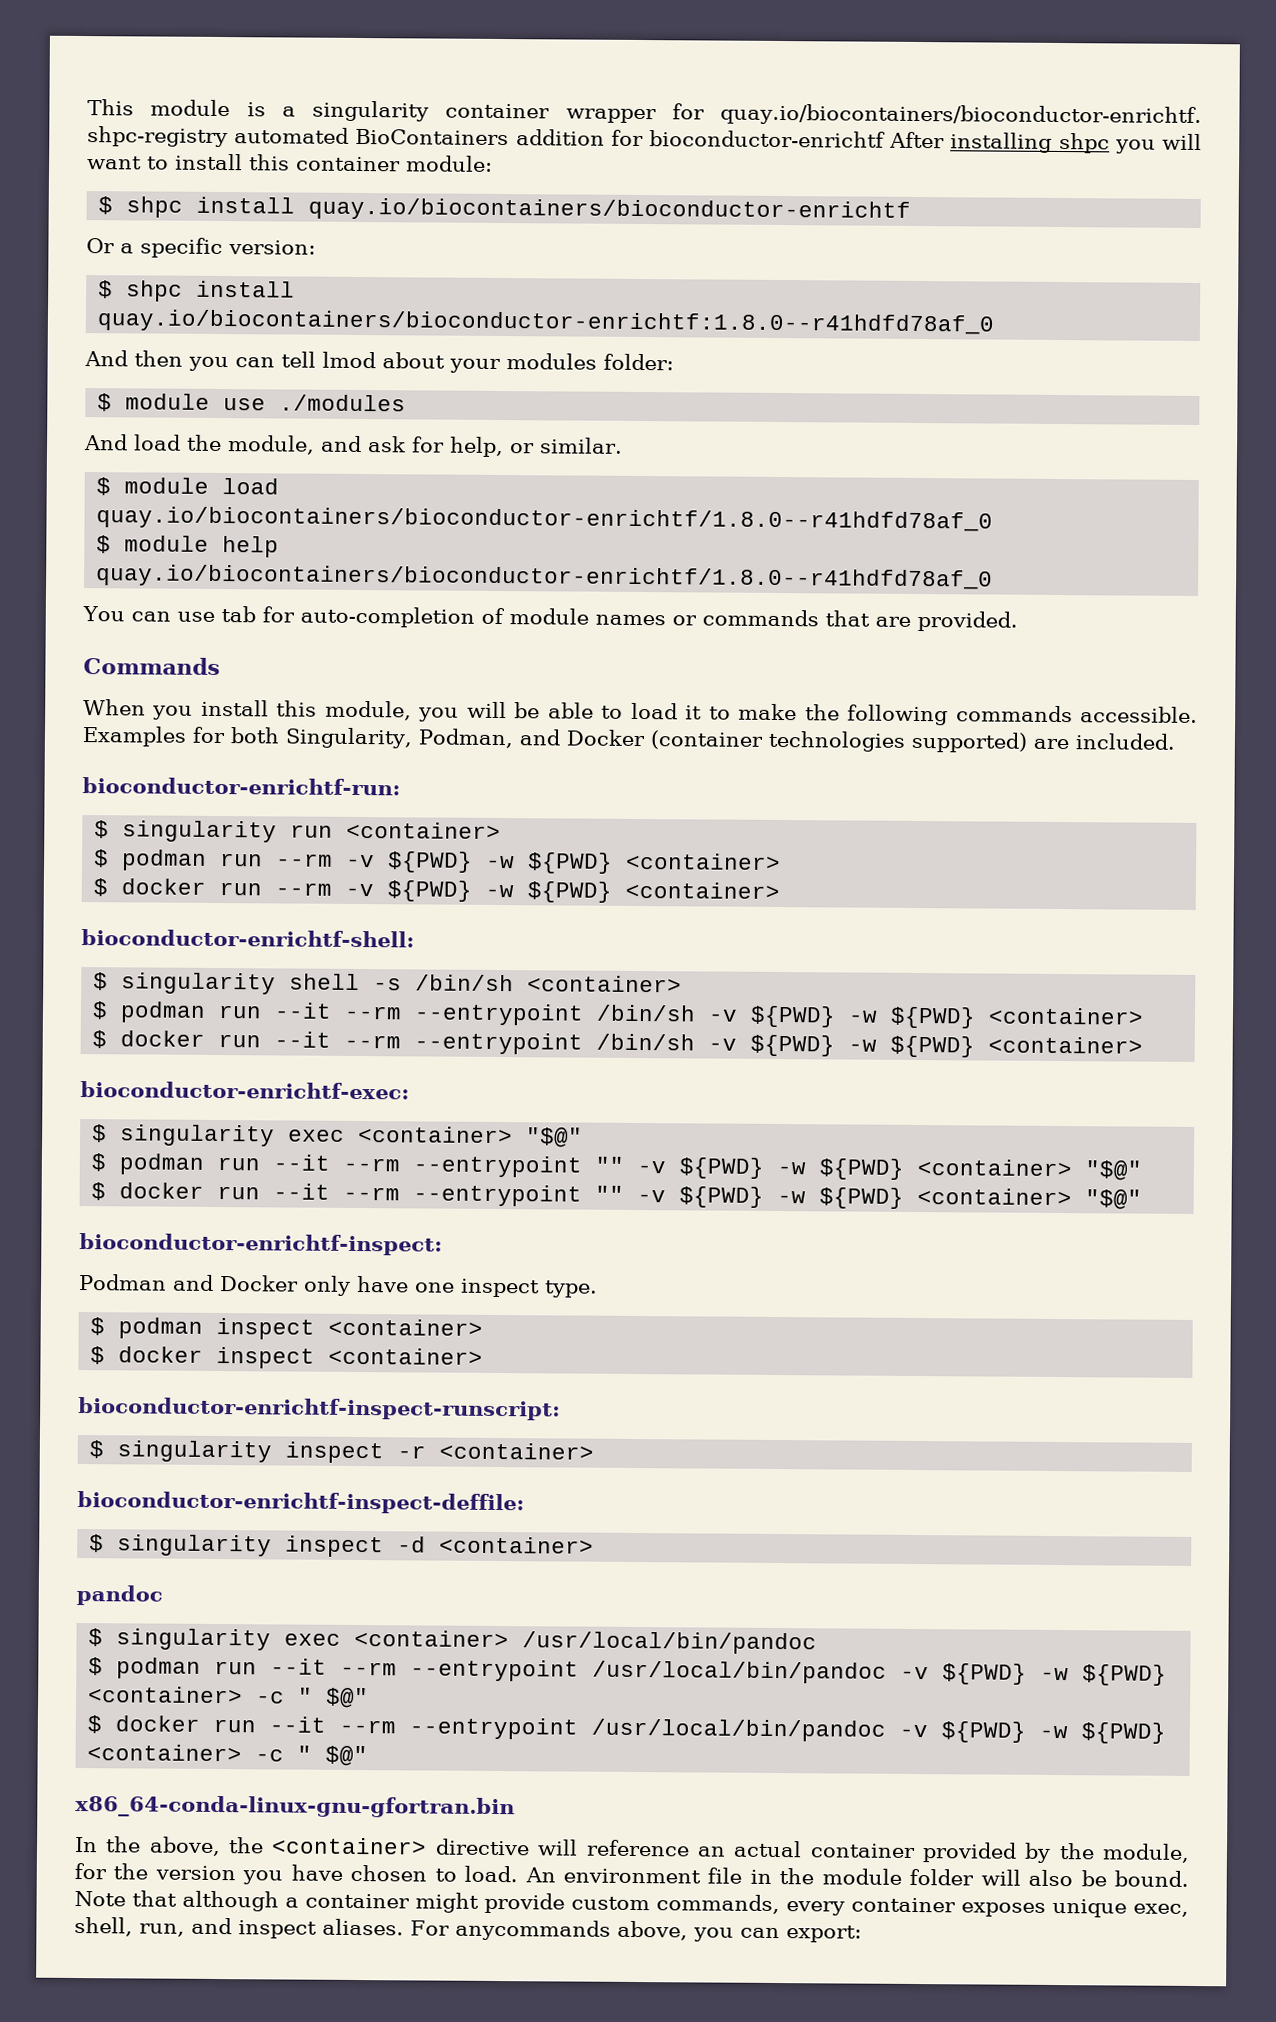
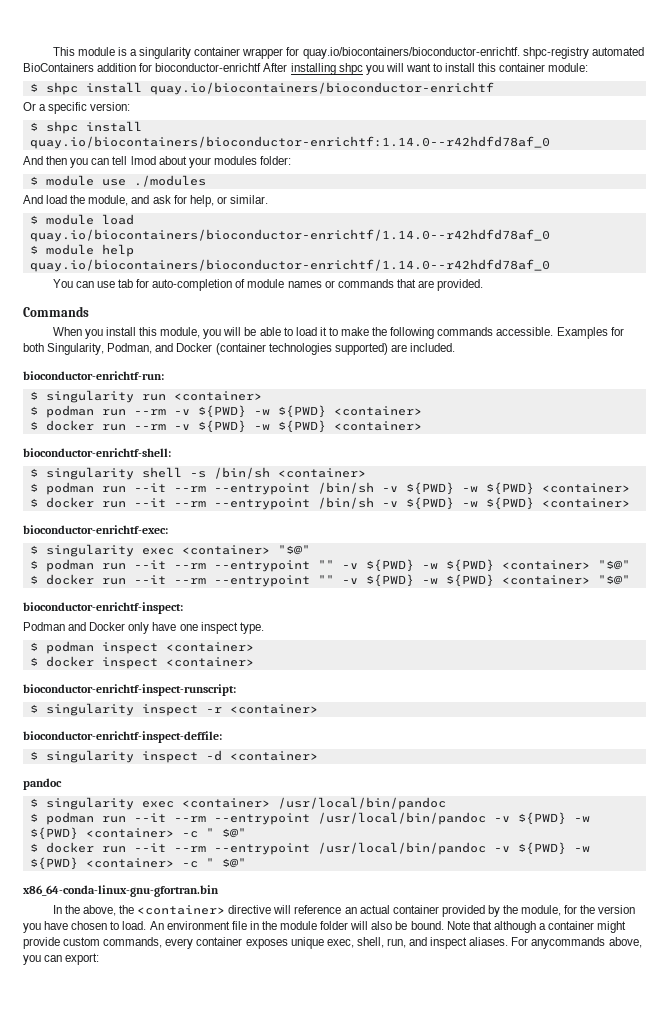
- $ shpc install quay.io/biocontainers/bioconductor-enrichtf:1.8.0--r41hdfd78af_0
+ $ shpc install quay.io/biocontainers/bioconductor-enrichtf:1.14.0--r42hdfd78af_0
- $ module load quay.io/biocontainers/bioconductor-enrichtf/1.8.0--r41hdfd78af_0
+ $ module load quay.io/biocontainers/bioconductor-enrichtf/1.14.0--r42hdfd78af_0
- $ module help quay.io/biocontainers/bioconductor-enrichtf/1.8.0--r41hdfd78af_0
+ $ module help quay.io/biocontainers/bioconductor-enrichtf/1.14.0--r42hdfd78af_0

